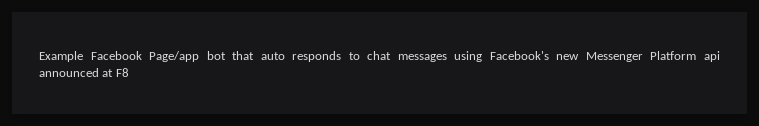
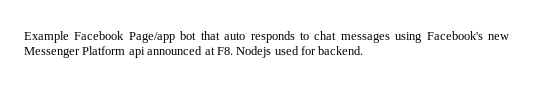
- Example Facebook Page/app bot that auto responds to chat messages using Facebook's new Messenger Platform api announced at F8
+ Example Facebook Page/app bot that auto responds to chat messages using Facebook's new Messenger Platform api announced at F8. Nodejs used for backend.

